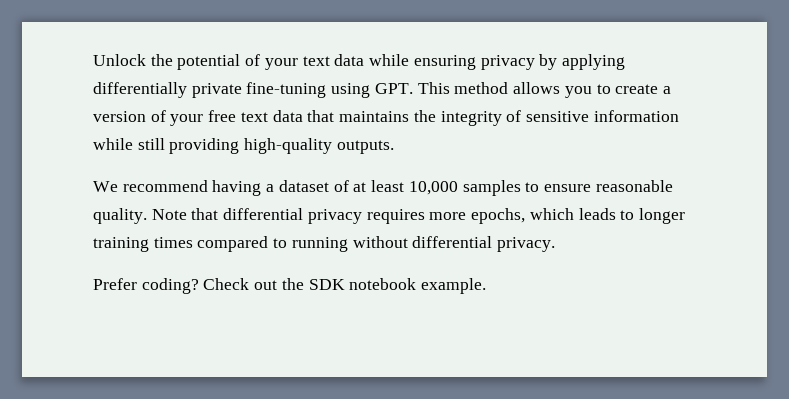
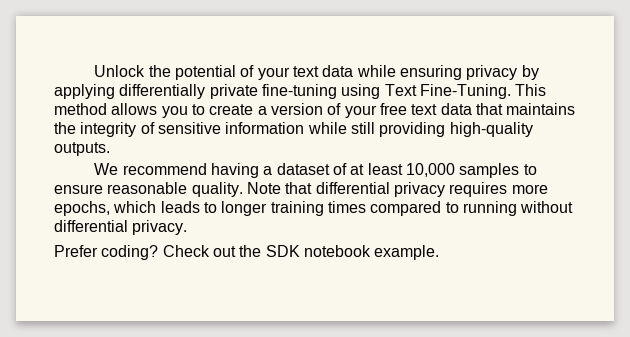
- Unlock the potential of your text data while ensuring privacy by applying differentially private fine-tuning using GPT. This method allows you to create a version of your free text data that maintains the integrity of sensitive information while still providing high-quality outputs.
+ Unlock the potential of your text data while ensuring privacy by applying differentially private fine-tuning using Text Fine-Tuning. This method allows you to create a version of your free text data that maintains the integrity of sensitive information while still providing high-quality outputs.

